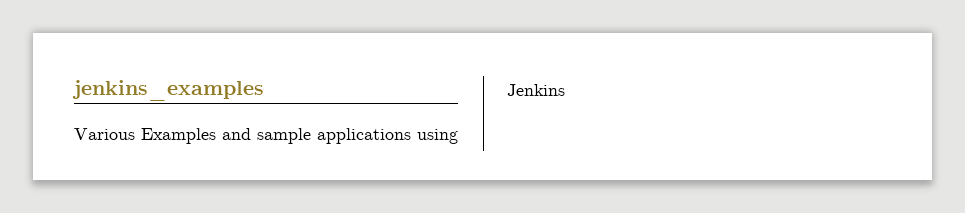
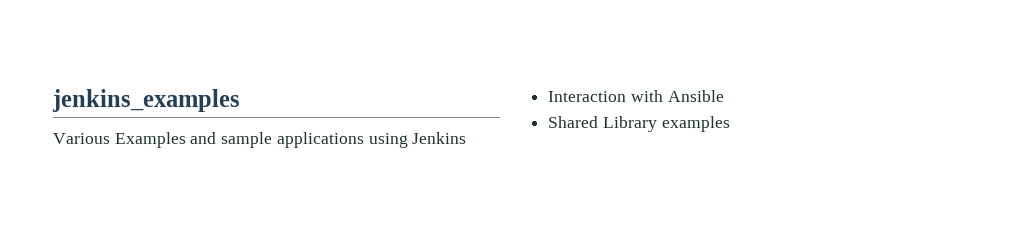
+ Interaction with Ansible
+ Shared Library examples

